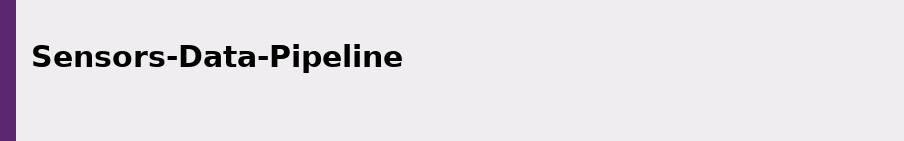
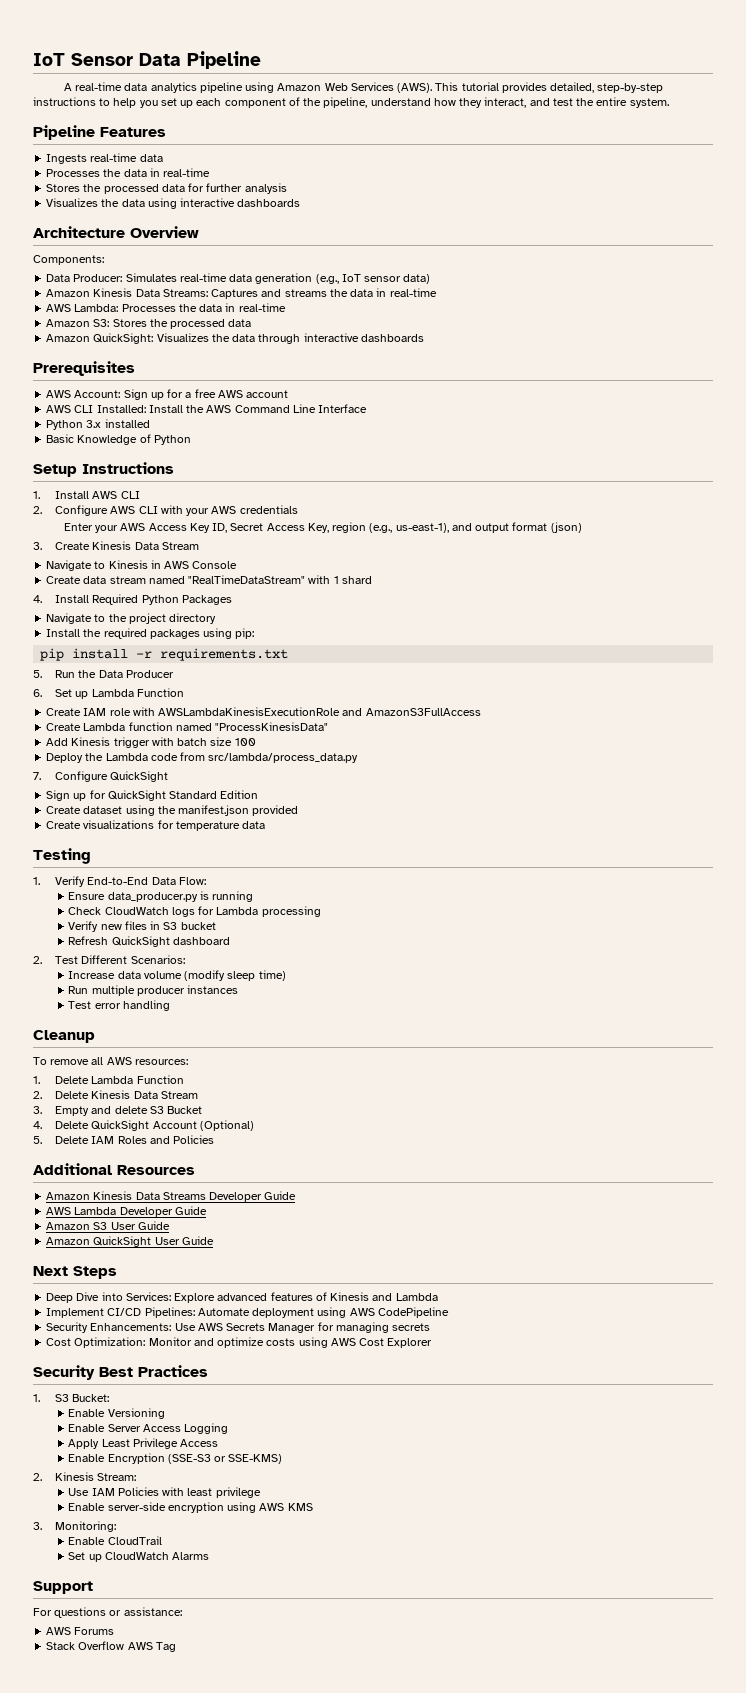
- Sensors-Data-Pipeline
+ IoT Sensor Data Pipeline
+ A real-time data analytics pipeline using Amazon Web Services (AWS). This tutorial provides detailed, step-by-step instructions to help you set up each component of the pipeline, understand how they interact, and test the entire system.
+ Pipeline Features
+ Ingests real-time data
+ Processes the data in real-time
+ Stores the processed data for further analysis
+ Visualizes the data using interactive dashboards
+ Architecture Overview
+ Components:
+ Data Producer: Simulates real-time data generation (e.g., IoT sensor data)
+ Amazon Kinesis Data Streams: Captures and streams the data in real-time
+ AWS Lambda: Processes the data in real-time
+ Amazon S3: Stores the processed data
+ Amazon QuickSight: Visualizes the data through interactive dashboards
+ Prerequisites
+ AWS Account: Sign up for a free AWS account
+ AWS CLI Installed: Install the AWS Command Line Interface
+ Python 3.x installed
+ Basic Knowledge of Python
+ Setup Instructions
+ 1. Install AWS CLI
+ 2. Configure AWS CLI with your AWS credentials
+ Enter your AWS Access Key ID, Secret Access Key, region (e.g., us-east-1), and output format (json)
+ 3. Create Kinesis Data Stream
+ Navigate to Kinesis in AWS Console
+ Create data stream named "RealTimeDataStream" with 1 shard
+ 4. Install Required Python Packages
+ Navigate to the project directory
+ Install the required packages using pip:
+ pip install -r requirements.txt
+ 5. Run the Data Producer
+ 6. Set up Lambda Function
+ Create IAM role with AWSLambdaKinesisExecutionRole and AmazonS3FullAccess
+ Create Lambda function named "ProcessKinesisData"
+ Add Kinesis trigger with batch size 100
+ Deploy the Lambda code from src/lambda/process_data.py
+ 7. Configure QuickSight
+ Sign up for QuickSight Standard Edition
+ Create dataset using the manifest.json provided
+ Create visualizations for temperature data
+ Testing
+ 1. Verify End-to-End Data Flow:
+ Ensure data_producer.py is running
+ Check CloudWatch logs for Lambda processing
+ Verify new files in S3 bucket
+ Refresh QuickSight dashboard
+ 2. Test Different Scenarios:
+ Increase data volume (modify sleep time)
+ Run multiple producer instances
+ Test error handling
+ Cleanup
+ To remove all AWS resources:
+ 1. Delete Lambda Function
+ 2. Delete Kinesis Data Stream
+ 3. Empty and delete S3 Bucket
+ 4. Delete QuickSight Account (Optional)
+ 5. Delete IAM Roles and Policies
+ Additional Resources
+ Amazon Kinesis Data Streams Developer Guide
+ AWS Lambda Developer Guide
+ Amazon S3 User Guide
+ Amazon QuickSight User Guide
+ Next Steps
+ Deep Dive into Services: Explore advanced features of Kinesis and Lambda
+ Implement CI/CD Pipelines: Automate deployment using AWS CodePipeline
+ Security Enhancements: Use AWS Secrets Manager for managing secrets
+ Cost Optimization: Monitor and optimize costs using AWS Cost Explorer
+ Security Best Practices
+ 1. S3 Bucket:
+ Enable Versioning
+ Enable Server Access Logging
+ Apply Least Privilege Access
+ Enable Encryption (SSE-S3 or SSE-KMS)
+ 2. Kinesis Stream:
+ Use IAM Policies with least privilege
+ Enable server-side encryption using AWS KMS
+ 3. Monitoring:
+ Enable CloudTrail
+ Set up CloudWatch Alarms
+ Support
+ For questions or assistance:
+ AWS Forums
+ Stack Overflow AWS Tag

